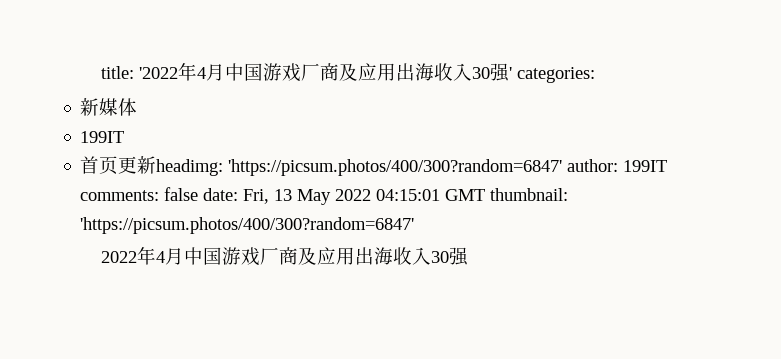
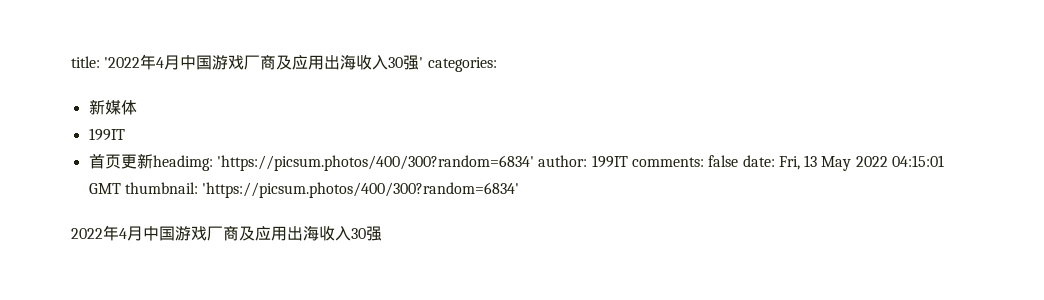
- 首页更新headimg: 'https://picsum.photos/400/300?random=6847' author: 199IT comments: false date: Fri, 13 May 2022 04:15:01 GMT thumbnail: 'https://picsum.photos/400/300?random=6847'
+ 首页更新headimg: 'https://picsum.photos/400/300?random=6834' author: 199IT comments: false date: Fri, 13 May 2022 04:15:01 GMT thumbnail: 'https://picsum.photos/400/300?random=6834'

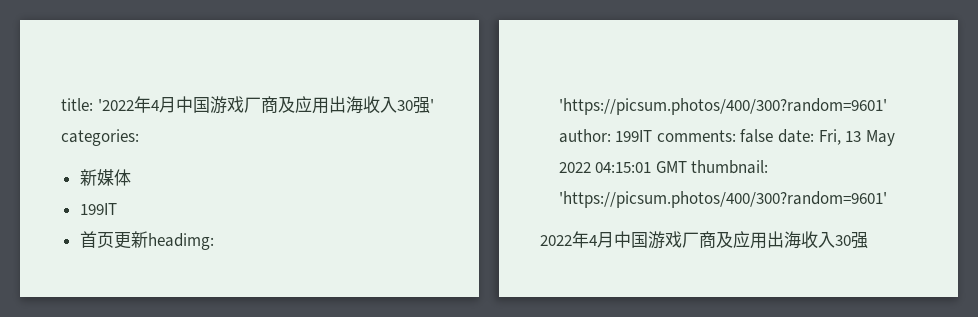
- 首页更新headimg: 'https://picsum.photos/400/300?random=6834' author: 199IT comments: false date: Fri, 13 May 2022 04:15:01 GMT thumbnail: 'https://picsum.photos/400/300?random=6834'
+ 首页更新headimg: 'https://picsum.photos/400/300?random=9601' author: 199IT comments: false date: Fri, 13 May 2022 04:15:01 GMT thumbnail: 'https://picsum.photos/400/300?random=9601'

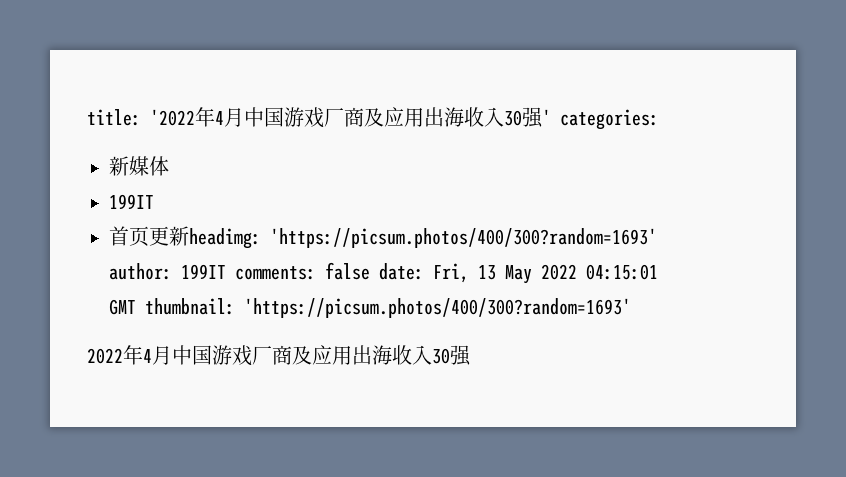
- 首页更新headimg: 'https://picsum.photos/400/300?random=9601' author: 199IT comments: false date: Fri, 13 May 2022 04:15:01 GMT thumbnail: 'https://picsum.photos/400/300?random=9601'
+ 首页更新headimg: 'https://picsum.photos/400/300?random=1693' author: 199IT comments: false date: Fri, 13 May 2022 04:15:01 GMT thumbnail: 'https://picsum.photos/400/300?random=1693'

